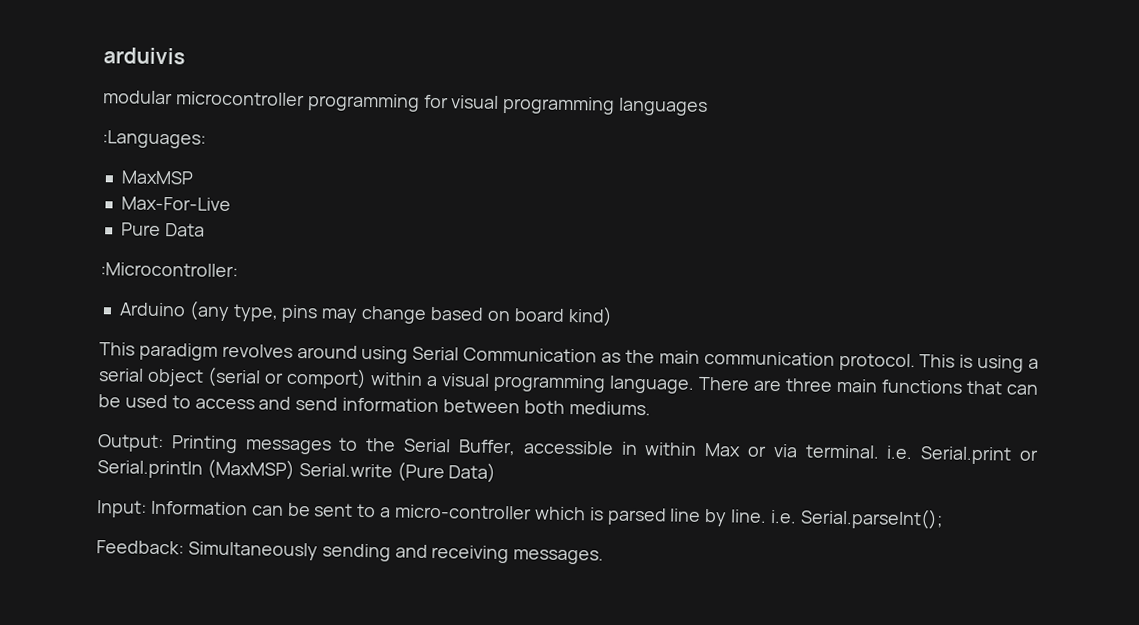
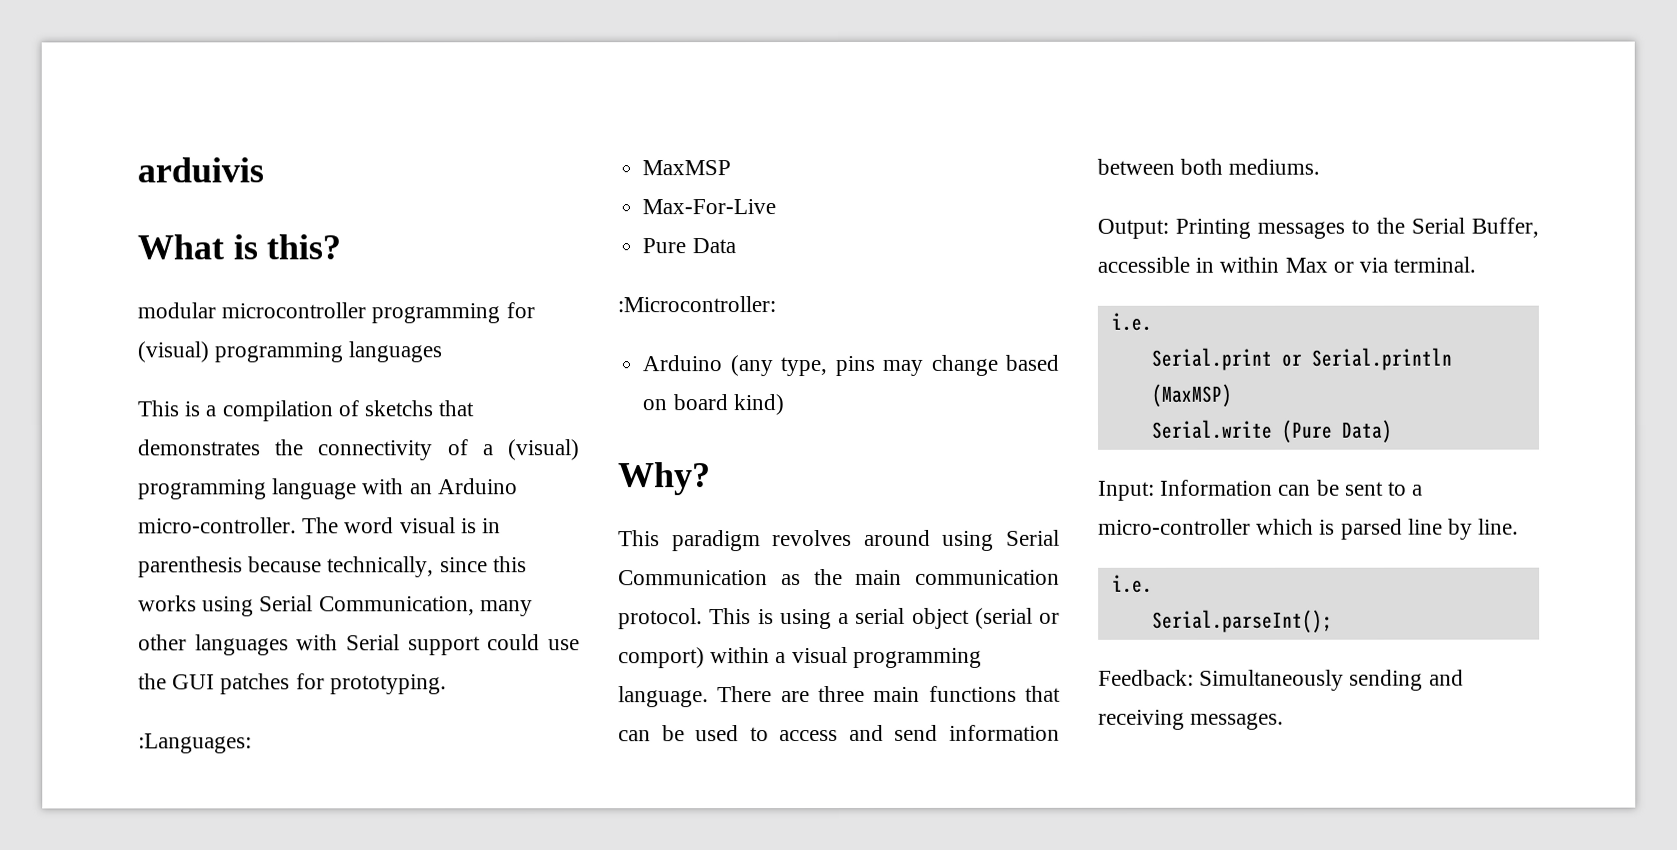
+ What is this?
- modular microcontroller programming for visual programming languages
+ modular microcontroller programming for (visual) programming languages
+ This is a compilation of sketchs that demonstrates the connectivity of a (visual) programming language with an Arduino micro-controller. The word visual is in parenthesis because technically, since this works using Serial Communication, many other languages with Serial support could use the GUI patches for prototyping.
+ Why?
- Output: Printing messages to the Serial Buffer, accessible in within Max or via terminal. i.e. Serial.print or Serial.println (MaxMSP) Serial.write (Pure Data)
+ Output: Printing messages to the Serial Buffer, accessible in within Max or via terminal.
+ i.e.
+ Serial.print or Serial.println (MaxMSP)
+ Serial.write (Pure Data)
- Input: Information can be sent to a micro-controller which is parsed line by line. i.e. Serial.parseInt();
+ Input: Information can be sent to a micro-controller which is parsed line by line.
+ i.e.
+ Serial.parseInt();

